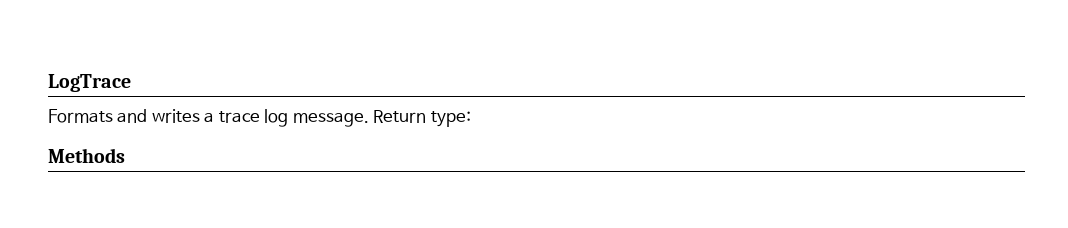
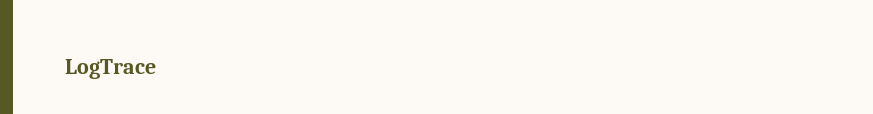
- Formats and writes a trace log message. Return type:
- Methods

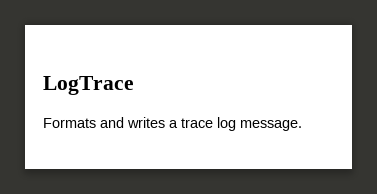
+ Formats and writes a trace log message.

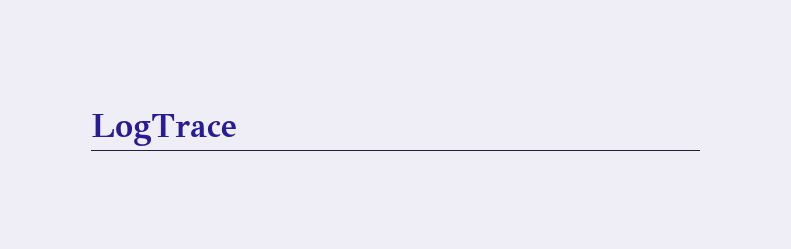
- Formats and writes a trace log message.

